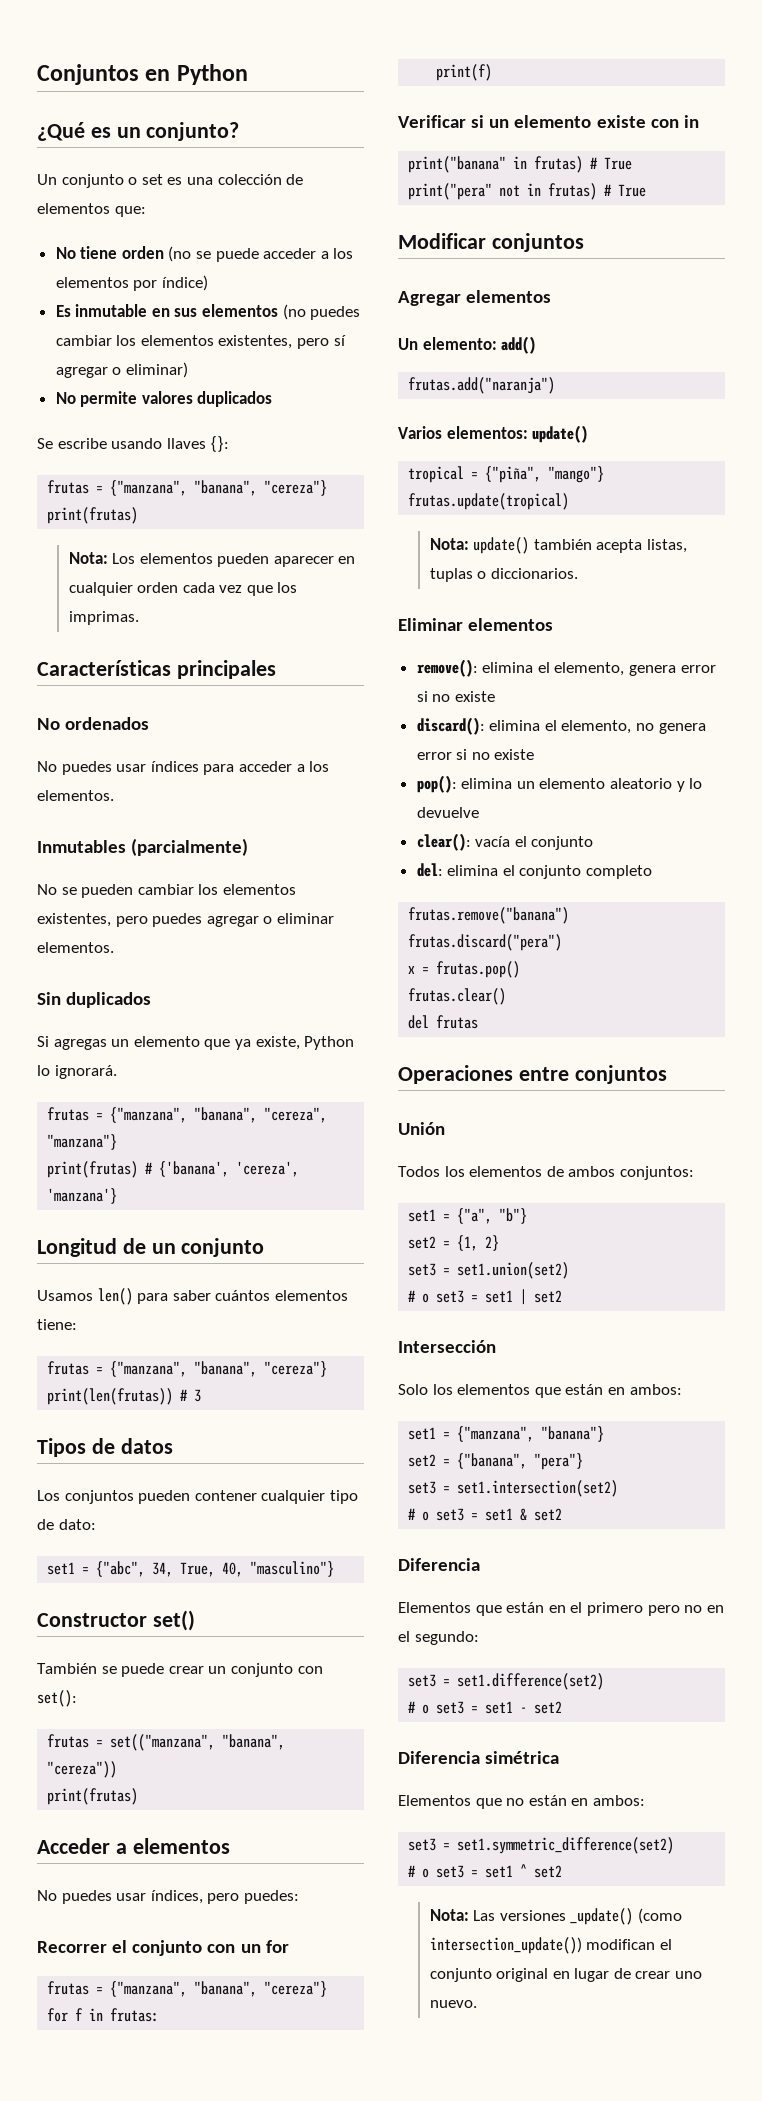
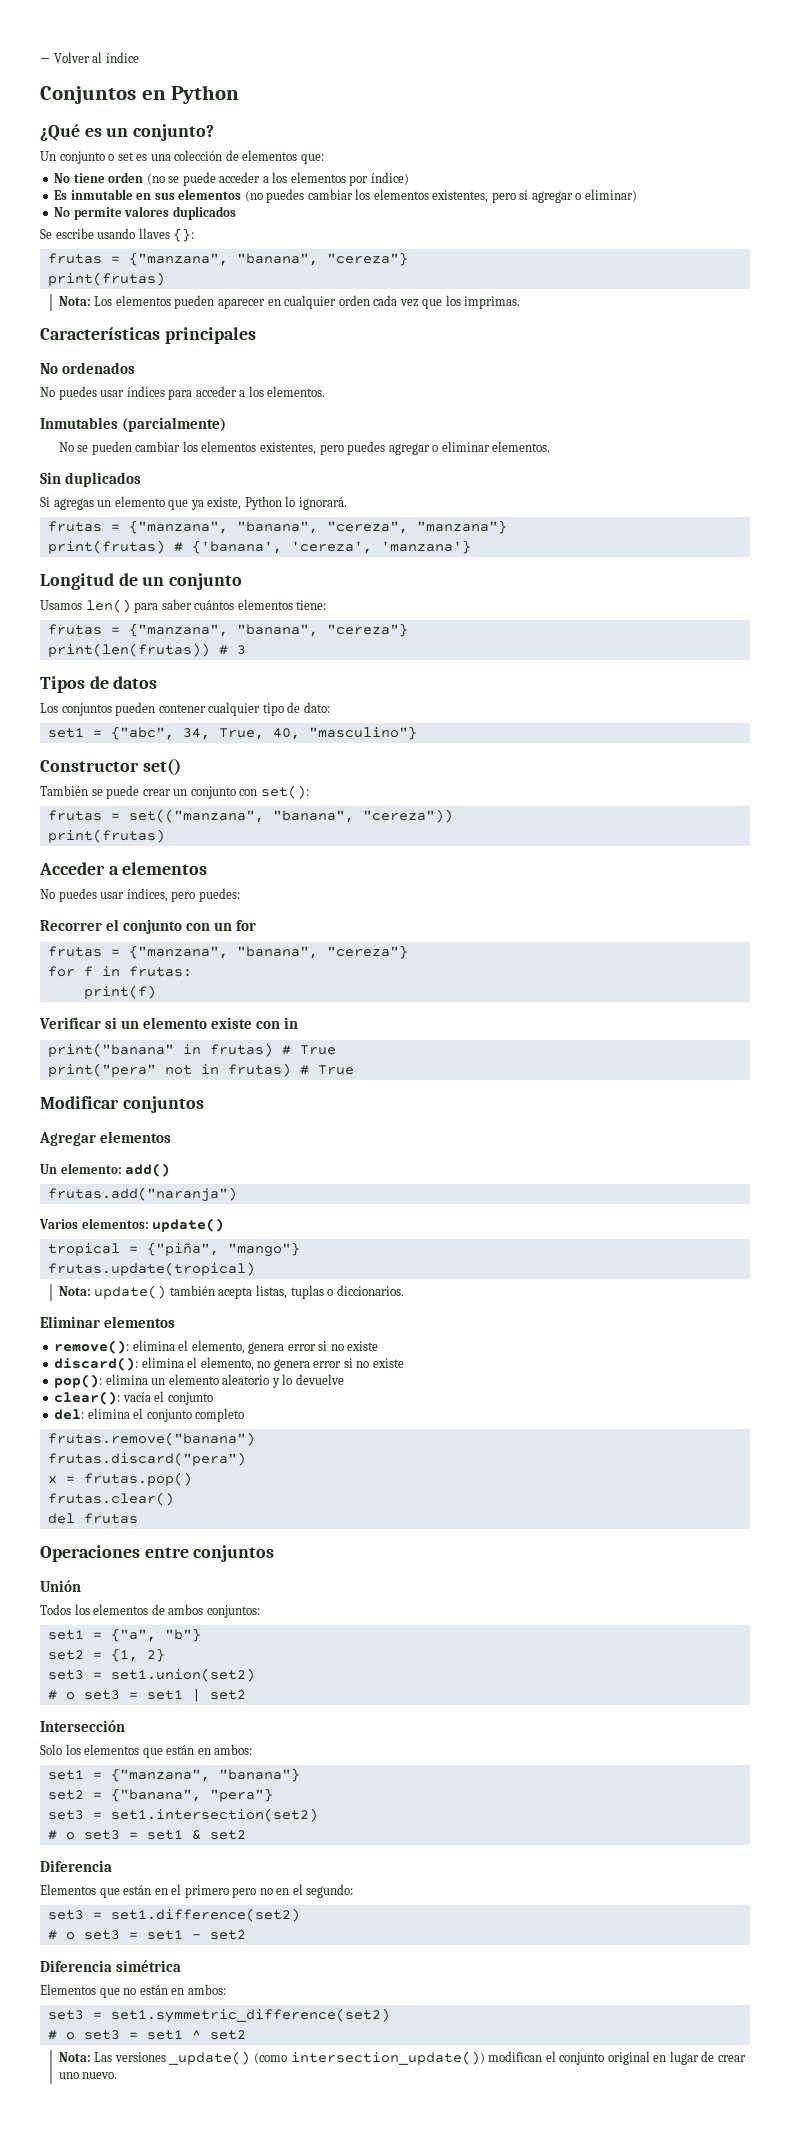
+ ← Volver al índice

